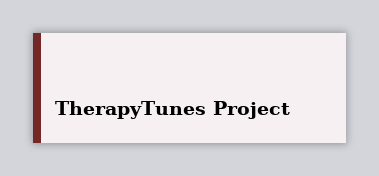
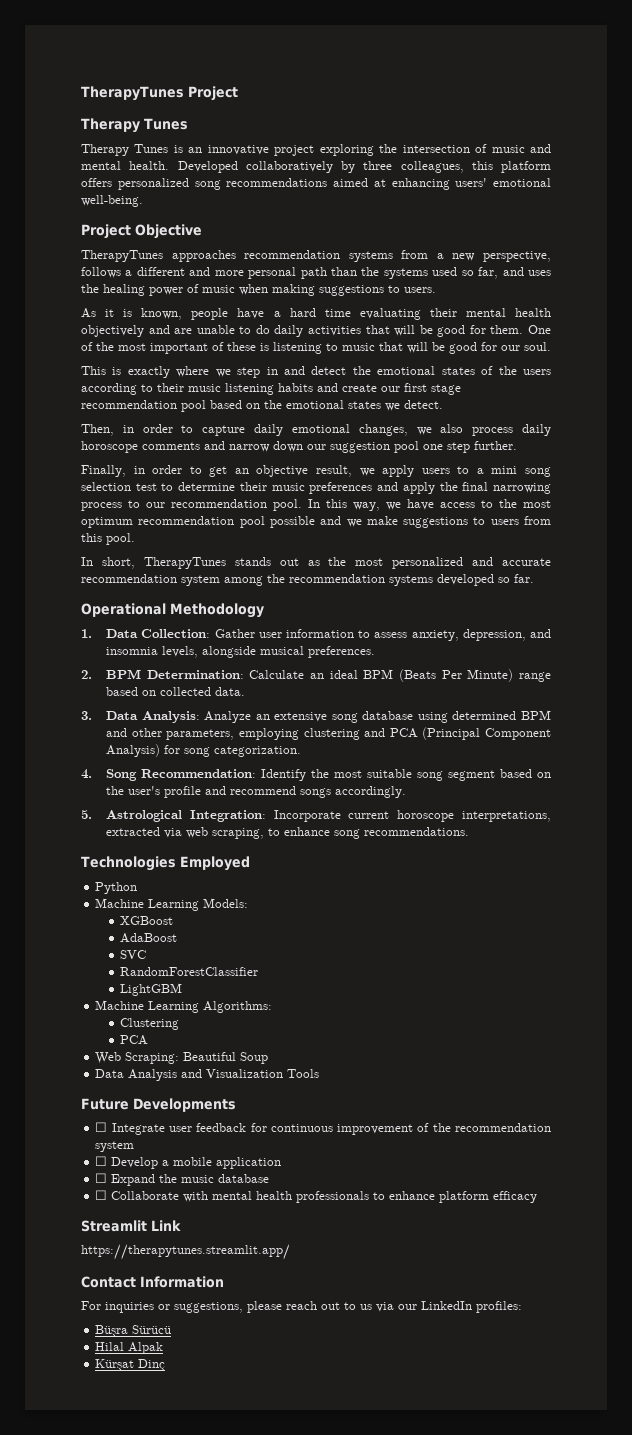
  TherapyTunes Project
+ Therapy Tunes
+ Therapy Tunes is an innovative project exploring the intersection of music and mental health. Developed collaboratively by three colleagues, this platform offers personalized song recommendations aimed at enhancing users' emotional well-being.
+ Project Objective
+ TherapyTunes approaches recommendation systems from a new perspective, follows a different and more personal path than the systems used so far, and uses the healing power of music when making suggestions to users.
+ As it is known, people have a hard time evaluating their mental health objectively and are unable to do daily activities that will be good for them. One of the most important of these is listening to music that will be good for our soul.
+ This is exactly where we step in and detect the emotional states of the users according to their music listening habits and create our first stage recommendation pool based on the emotional states we detect.
+ Then, in order to capture daily emotional changes, we also process daily horoscope comments and narrow down our suggestion pool one step further.
+ Finally, in order to get an objective result, we apply users to a mini song selection test to determine their music preferences and apply the final narrowing process to our recommendation pool. In this way, we have access to the most optimum recommendation pool possible and we make suggestions to users from this pool.
+ In short, TherapyTunes stands out as the most personalized and accurate recommendation system among the recommendation systems developed so far.
+ Operational Methodology
+ 1. Data Collection: Gather user information to assess anxiety, depression, and insomnia levels, alongside musical preferences.
+ 2. BPM Determination: Calculate an ideal BPM (Beats Per Minute) range based on collected data.
+ 3. Data Analysis: Analyze an extensive song database using determined BPM and other parameters, employing clustering and PCA (Principal Component Analysis) for song categorization.
+ 4. Song Recommendation: Identify the most suitable song segment based on the user's profile and recommend songs accordingly.
+ 5. Astrological Integration: Incorporate current horoscope interpretations, extracted via web scraping, to enhance song recommendations.
+ Technologies Employed
+ Python
+ Machine Learning Models:
+ XGBoost
+ AdaBoost
+ SVC
+ RandomForestClassifier
+ LightGBM
+ Machine Learning Algorithms:
+ Clustering
+ PCA
+ Web Scraping: Beautiful Soup
+ Data Analysis and Visualization Tools
+ Future Developments
+ ☐ Integrate user feedback for continuous improvement of the recommendation system
+ ☐ Develop a mobile application
+ ☐ Expand the music database
+ ☐ Collaborate with mental health professionals to enhance platform efficacy
+ Streamlit Link
+ https://therapytunes.streamlit.app/
+ Contact Information
+ For inquiries or suggestions, please reach out to us via our LinkedIn profiles:
+ Büşra Sürücü
+ Hilal Alpak
+ Kürşat Dinç

